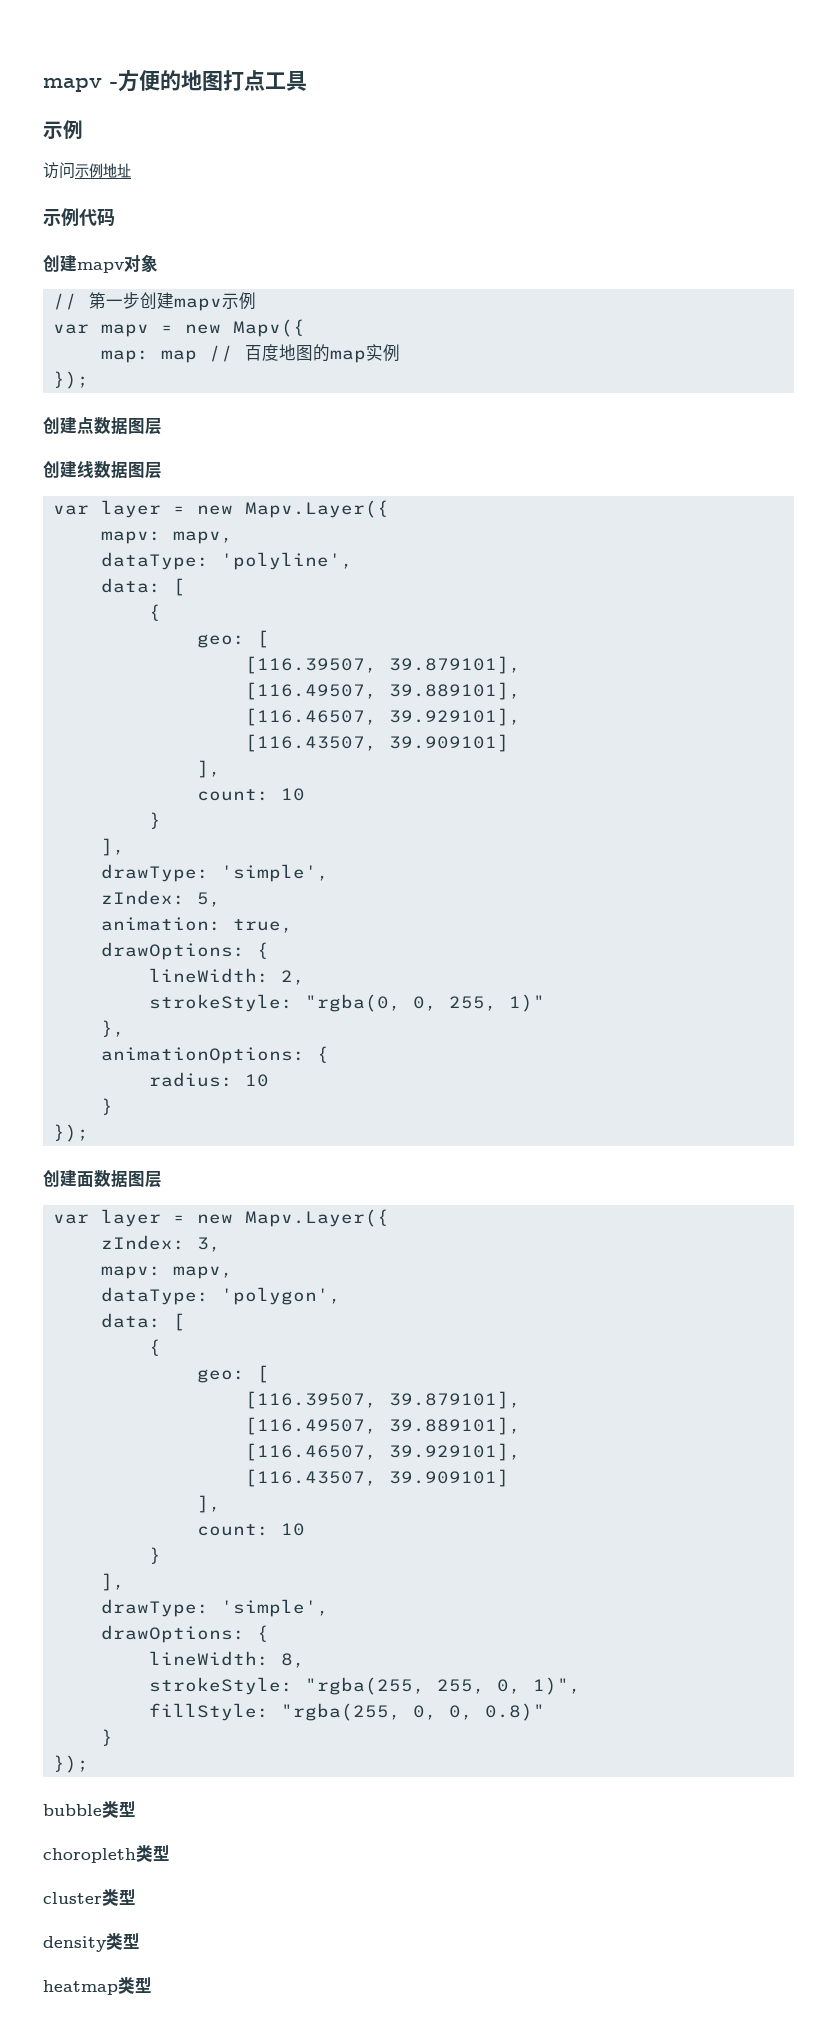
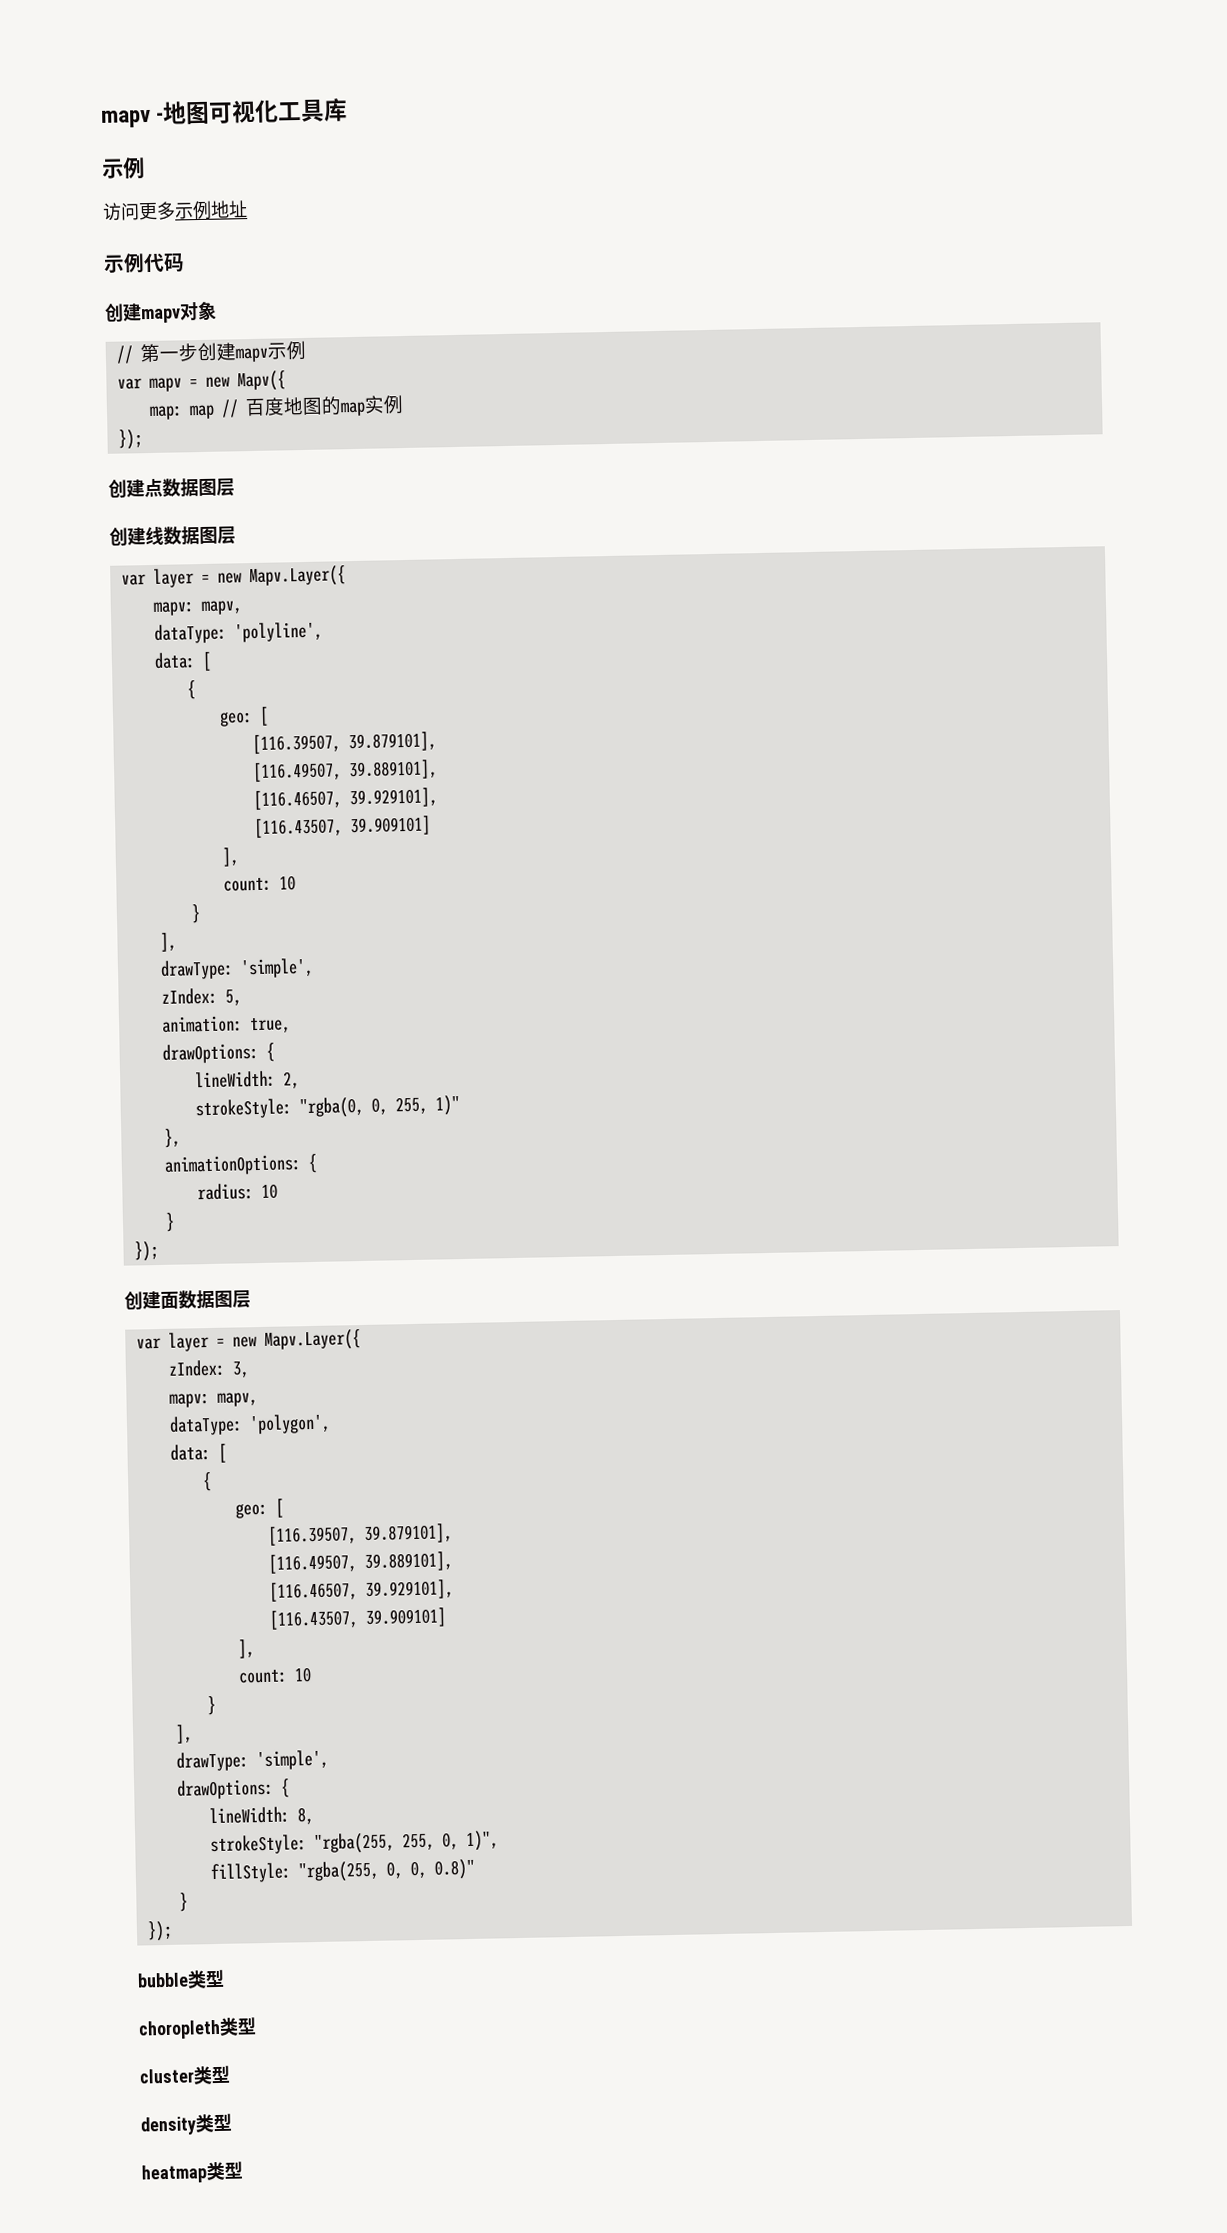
- mapv -方便的地图打点工具
+ mapv -地图可视化工具库
- 访问示例地址
+ 访问更多示例地址

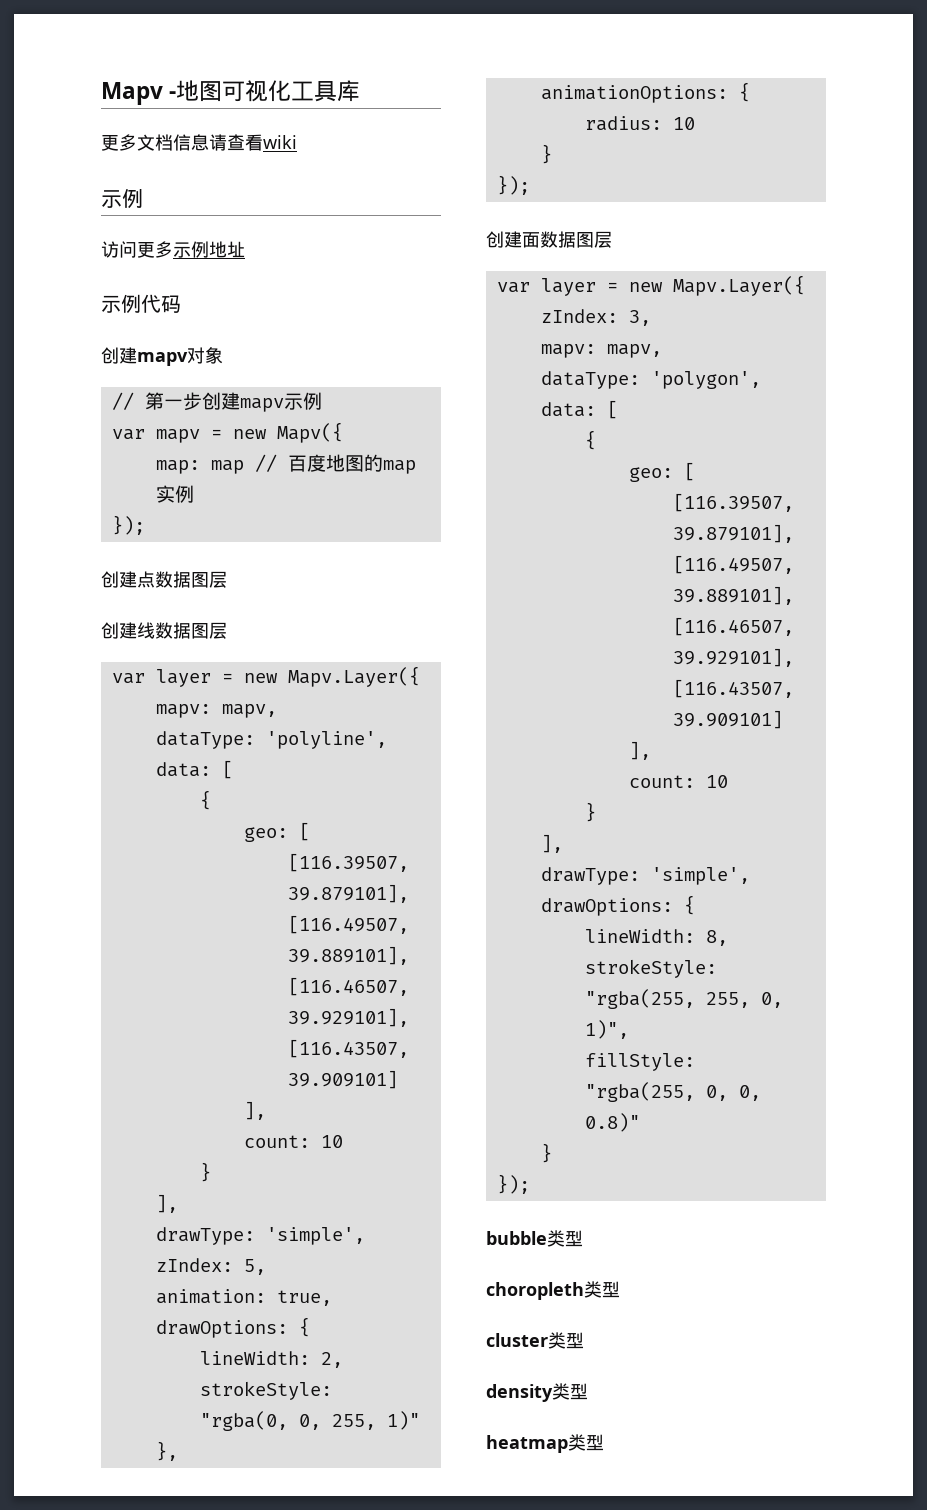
- mapv -地图可视化工具库
+ Mapv -地图可视化工具库
+ 更多文档信息请查看wiki

